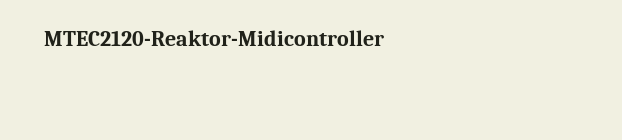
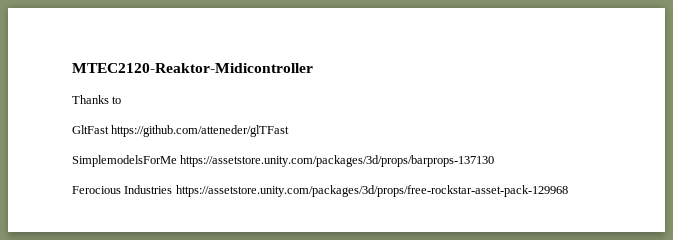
+ Thanks to
+ GltFast https://github.com/atteneder/glTFast
+ SimplemodelsForMe https://assetstore.unity.com/packages/3d/props/barprops-137130
+ Ferocious Industries https://assetstore.unity.com/packages/3d/props/free-rockstar-asset-pack-129968

